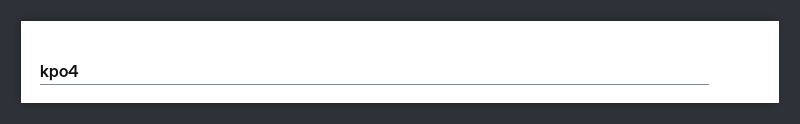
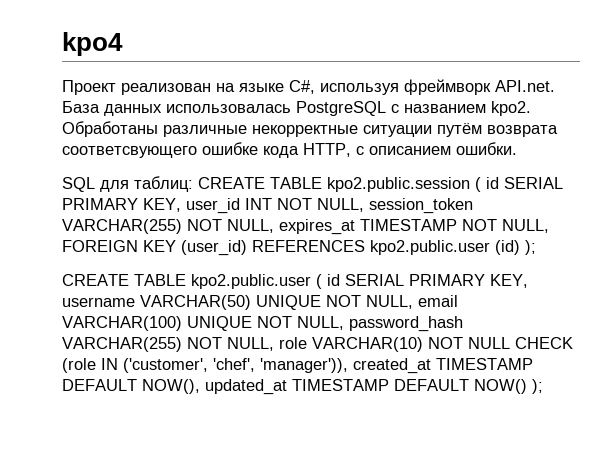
+ Проект реализован на языке C#, используя фреймворк API.net. База данных использовалась PostgreSQL с названием kpo2. Обработаны различные некорректные ситуации путём возврата соответсвующего ошибке кода HTTP, с описанием ошибки.
+ SQL для таблиц: CREATE TABLE kpo2.public.session ( id SERIAL PRIMARY KEY, user_id INT NOT NULL, session_token VARCHAR(255) NOT NULL, expires_at TIMESTAMP NOT NULL, FOREIGN KEY (user_id) REFERENCES kpo2.public.user (id) );
+ CREATE TABLE kpo2.public.user ( id SERIAL PRIMARY KEY, username VARCHAR(50) UNIQUE NOT NULL, email VARCHAR(100) UNIQUE NOT NULL, password_hash VARCHAR(255) NOT NULL, role VARCHAR(10) NOT NULL CHECK (role IN ('customer', 'chef', 'manager')), created_at TIMESTAMP DEFAULT NOW(), updated_at TIMESTAMP DEFAULT NOW() );

